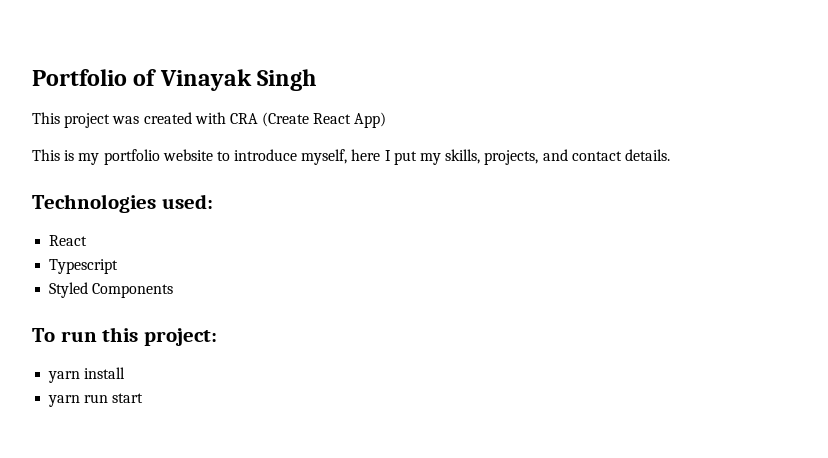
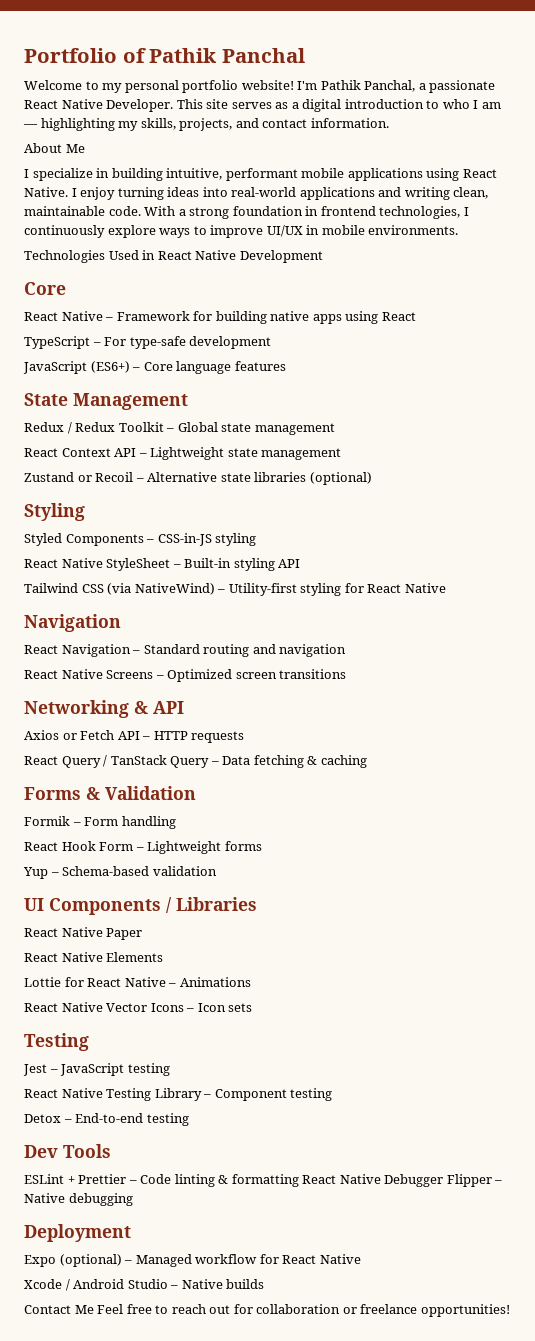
- Portfolio of Vinayak Singh
- This project was created with CRA (Create React App)
- This is my portfolio website to introduce myself, here I put my skills, projects, and contact details.
- Technologies used:
- React
- Typescript
- Styled Components
- To run this project:
- yarn install
- yarn run start
+ Portfolio of Pathik Panchal
+ Welcome to my personal portfolio website! I'm Pathik Panchal, a passionate React Native Developer. This site serves as a digital introduction to who I am — highlighting my skills, projects, and contact information.
+ About Me
+ I specialize in building intuitive, performant mobile applications using React Native. I enjoy turning ideas into real-world applications and writing clean, maintainable code. With a strong foundation in frontend technologies, I continuously explore ways to improve UI/UX in mobile environments.
+ Technologies Used in React Native Development
+ Core
+ React Native – Framework for building native apps using React
+ TypeScript – For type-safe development
+ JavaScript (ES6+) – Core language features
+ State Management
+ Redux / Redux Toolkit – Global state management
+ React Context API – Lightweight state management
+ Zustand or Recoil – Alternative state libraries (optional)
+ Styling
+ Styled Components – CSS-in-JS styling
+ React Native StyleSheet – Built-in styling API
+ Tailwind CSS (via NativeWind) – Utility-first styling for React Native
+ Navigation
+ React Navigation – Standard routing and navigation
+ React Native Screens – Optimized screen transitions
+ Networking & API
+ Axios or Fetch API – HTTP requests
+ React Query / TanStack Query – Data fetching & caching
+ Forms & Validation
+ Formik – Form handling
+ React Hook Form – Lightweight forms
+ Yup – Schema-based validation
+ UI Components / Libraries
+ React Native Paper
+ React Native Elements
+ Lottie for React Native – Animations
+ React Native Vector Icons – Icon sets
+ Testing
+ Jest – JavaScript testing
+ React Native Testing Library – Component testing
+ Detox – End-to-end testing
+ Dev Tools
+ ESLint + Prettier – Code linting & formatting React Native Debugger Flipper – Native debugging
+ Deployment
+ Expo (optional) – Managed workflow for React Native
+ Xcode / Android Studio – Native builds
+ Contact Me Feel free to reach out for collaboration or freelance opportunities!

